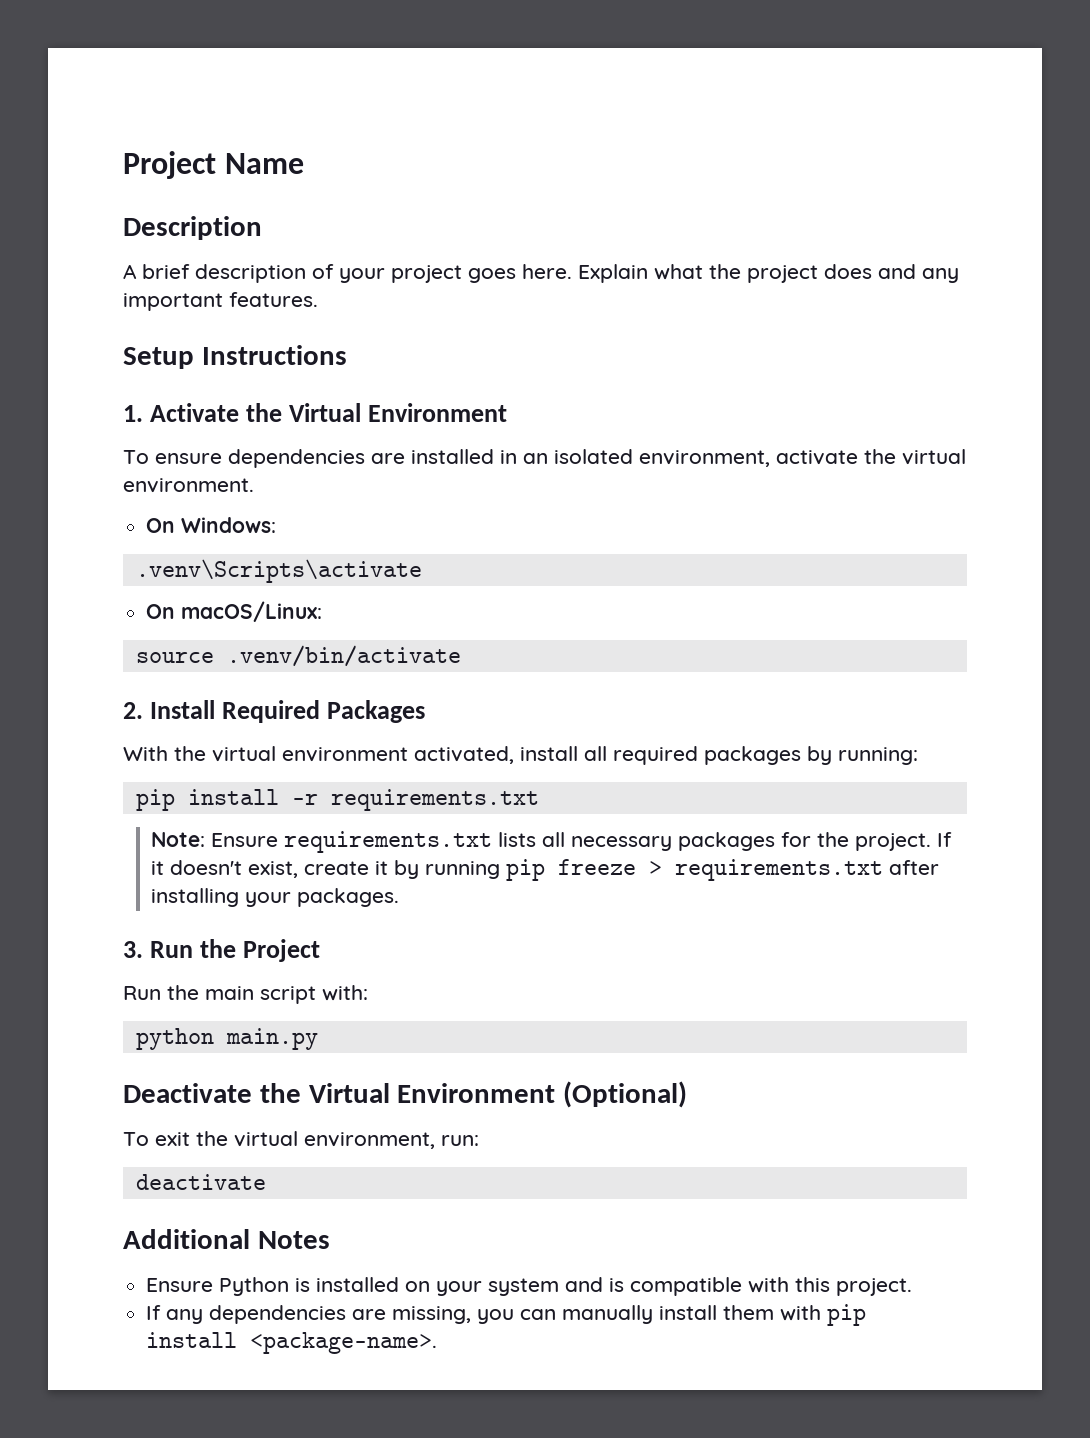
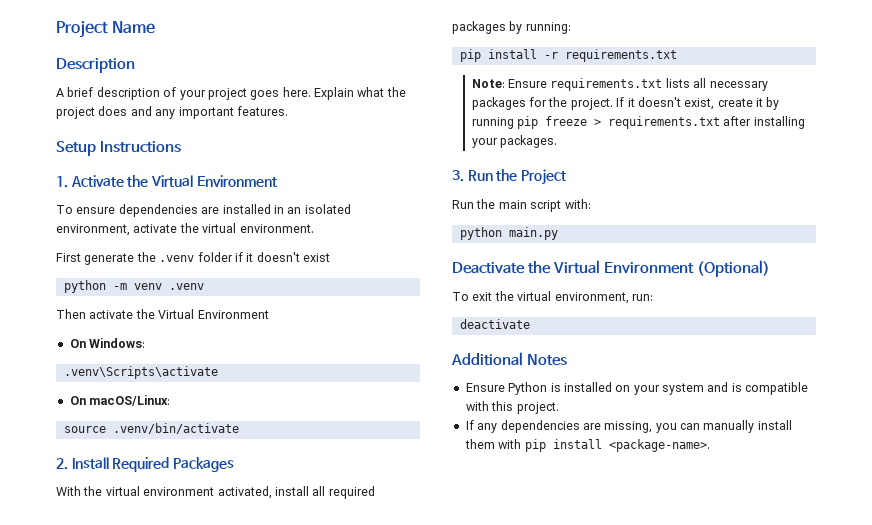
+ First generate the .venv folder if it doesn't exist
+ python -m venv .venv
+ Then activate the Virtual Environment

